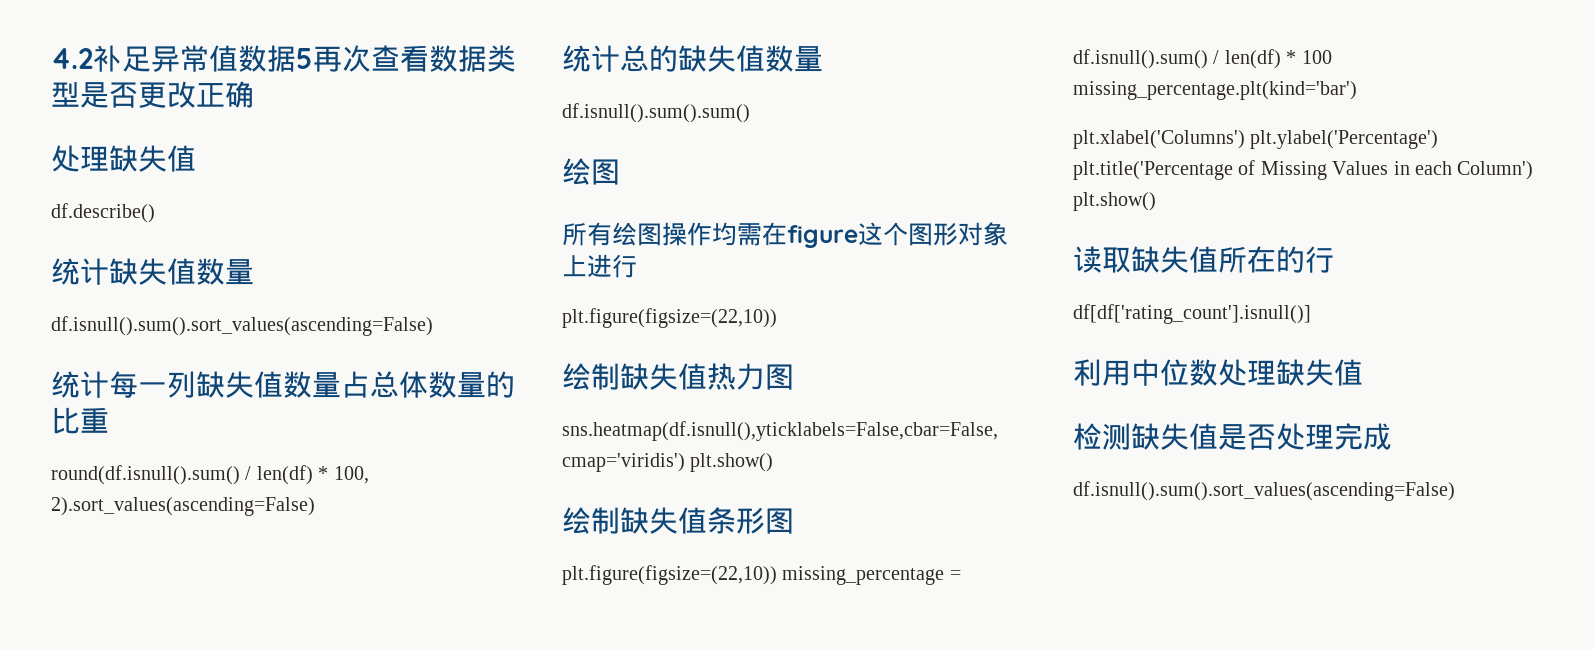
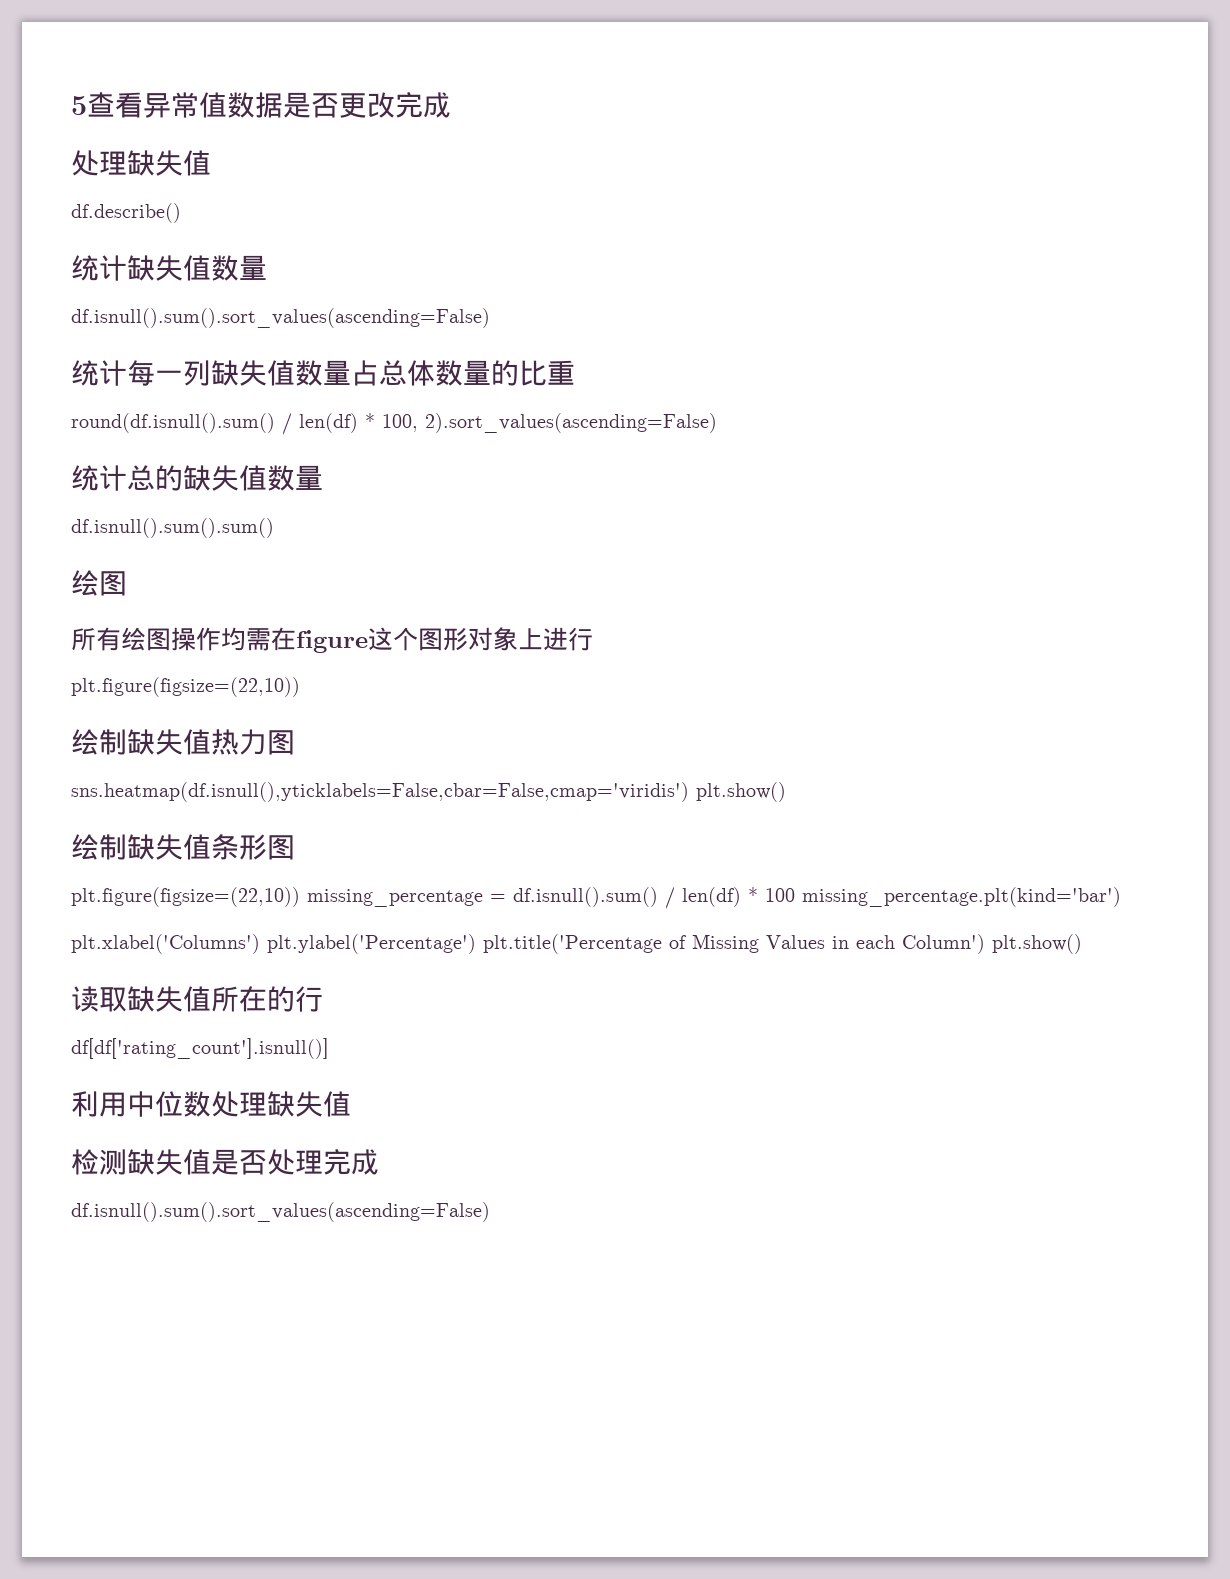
- 4.2补足异常值数据5再次查看数据类型是否更改正确
+ 5查看异常值数据是否更改完成

